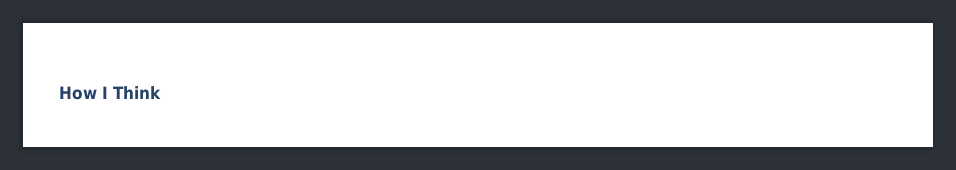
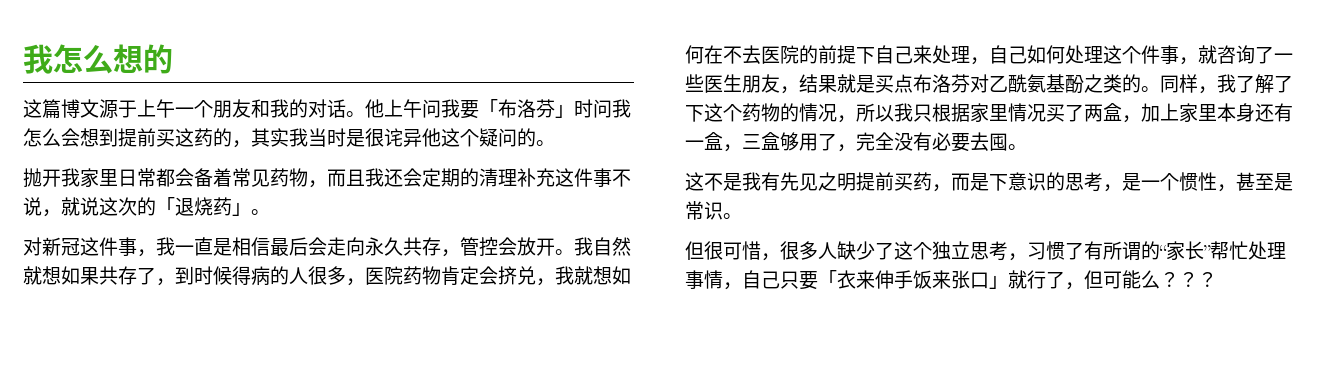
- How I Think
+ 我怎么想的
+ 这篇博文源于上午一个朋友和我的对话。他上午问我要「布洛芬」时问我怎么会想到提前买这药的，其实我当时是很诧异他这个疑问的。
+ 抛开我家里日常都会备着常见药物，而且我还会定期的清理补充这件事不说，就说这次的「退烧药」。
+ 对新冠这件事，我一直是相信最后会走向永久共存，管控会放开。我自然就想如果共存了，到时候得病的人很多，医院药物肯定会挤兑，我就想如何在不去医院的前提下自己来处理，自己如何处理这个件事，就咨询了一些医生朋友，结果就是买点布洛芬对乙酰氨基酚之类的。同样，我了解了下这个药物的情况，所以我只根据家里情况买了两盒，加上家里本身还有一盒，三盒够用了，完全没有必要去囤。
+ 这不是我有先见之明提前买药，而是下意识的思考，是一个惯性，甚至是常识。
+ 但很可惜，很多人缺少了这个独立思考，习惯了有所谓的“家长”帮忙处理事情，自己只要「衣来伸手饭来张口」就行了，但可能么？？？

